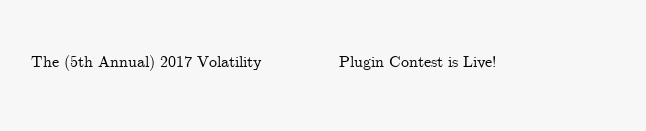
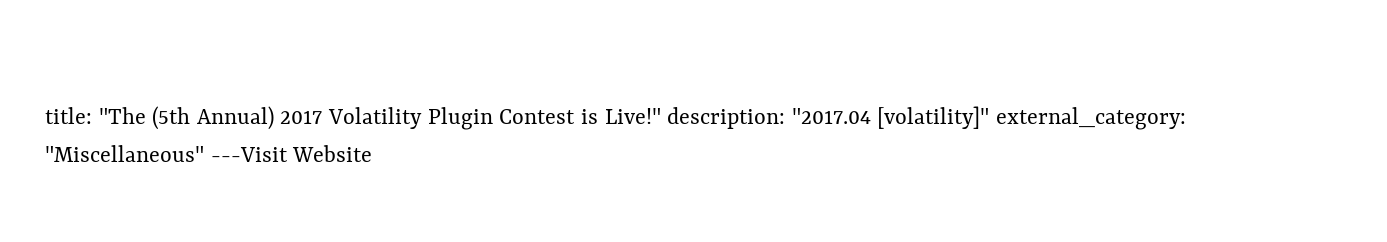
- The (5th Annual) 2017 Volatility Plugin Contest is Live!
+ title: "The (5th Annual) 2017 Volatility Plugin Contest is Live!" description: "2017.04 [volatility]" external_category: "Miscellaneous" ---Visit Website

